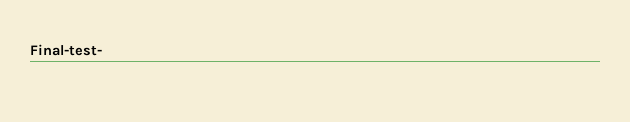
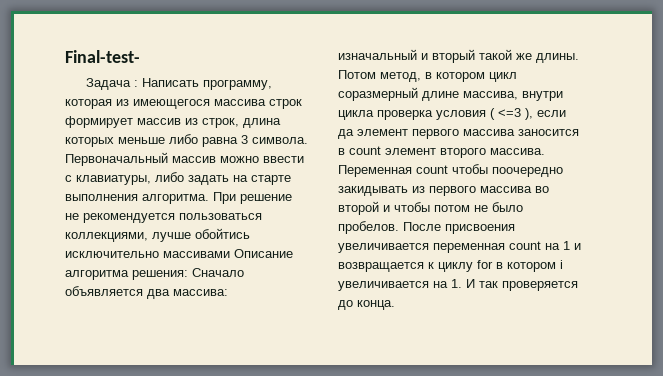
+ Задача : Написать программу, которая из имеющегося массива строк формирует массив из строк, длина которых меньше либо равна 3 символа. Первоначальный массив можно ввести с клавиатуры, либо задать на старте выполнения алгоритма. При решение не рекомендуется пользоваться коллекциями, лучше обойтись исключительно массивами Описание алгоритма решения: Сначало объявляется два массива: изначальный и вторый такой же длины. Потом метод, в котором цикл соразмерный длине массива, внутри цикла проверка условия ( <=3 ), если да элемент первого массива заносится в count элемент второго массива. Переменная count чтобы поочередно закидывать из первого массива во второй и чтобы потом не было пробелов. После присвоения увеличивается переменная count на 1 и возвращается к циклу for в котором i увеличивается на 1. И так проверяется до конца.

